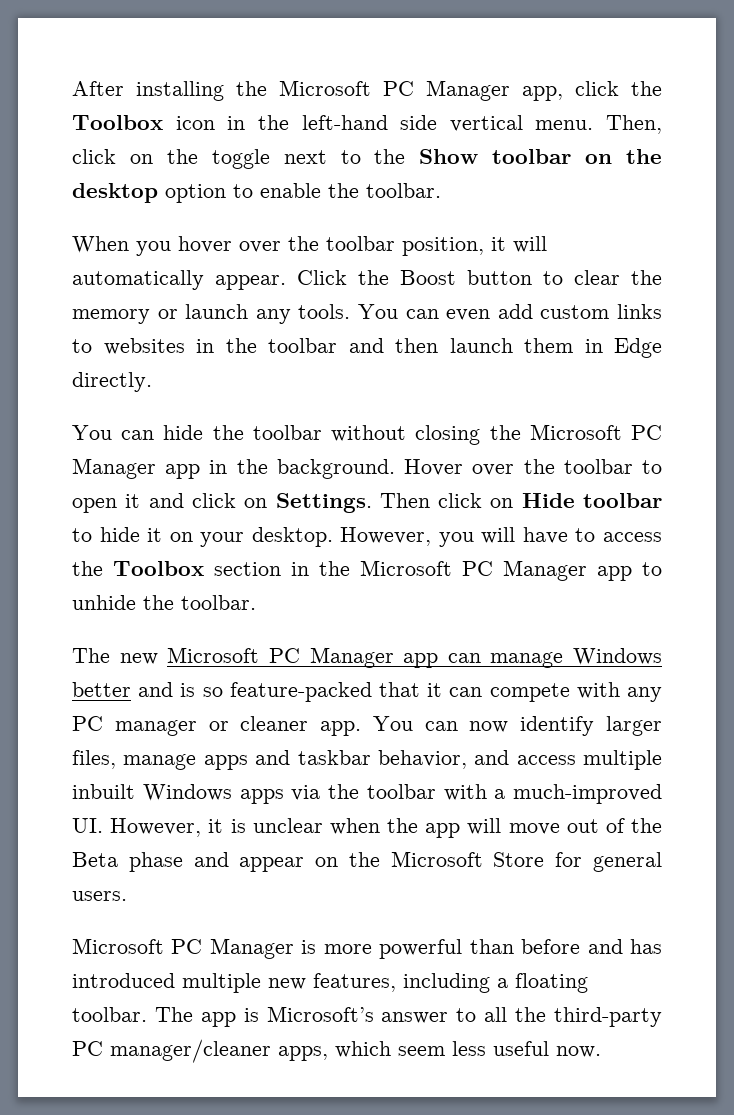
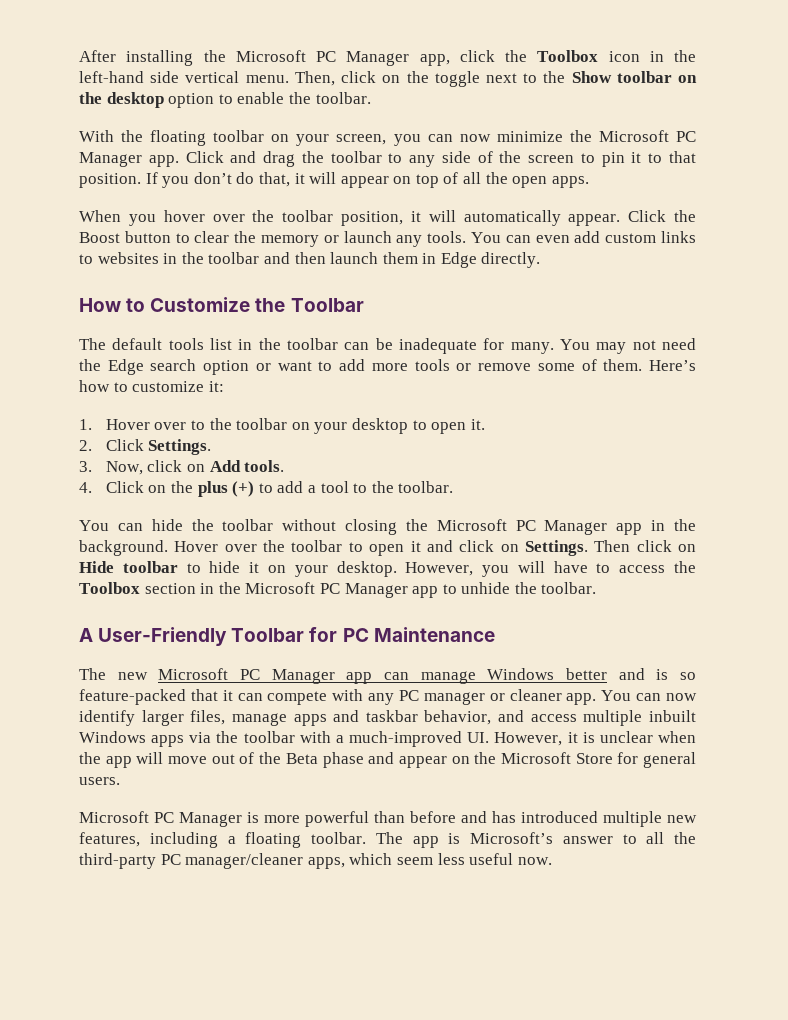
+ With the floating toolbar on your screen, you can now minimize the Microsoft PC Manager app. Click and drag the toolbar to any side of the screen to pin it to that position. If you don’t do that, it will appear on top of all the open apps.
+ How to Customize the Toolbar
+ The default tools list in the toolbar can be inadequate for many. You may not need the Edge search option or want to add more tools or remove some of them. Here’s how to customize it:
+ 1. Hover over to the toolbar on your desktop to open it.
+ 2. Click Settings.
+ 3. Now, click on Add tools.
+ 4. Click on the plus (+) to add a tool to the toolbar.
+ A User-Friendly Toolbar for PC Maintenance

